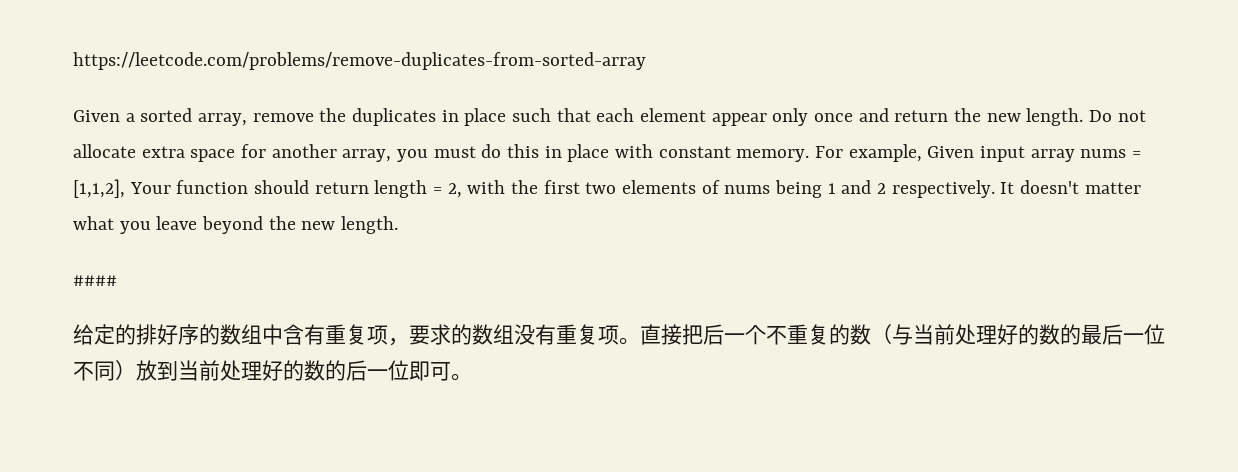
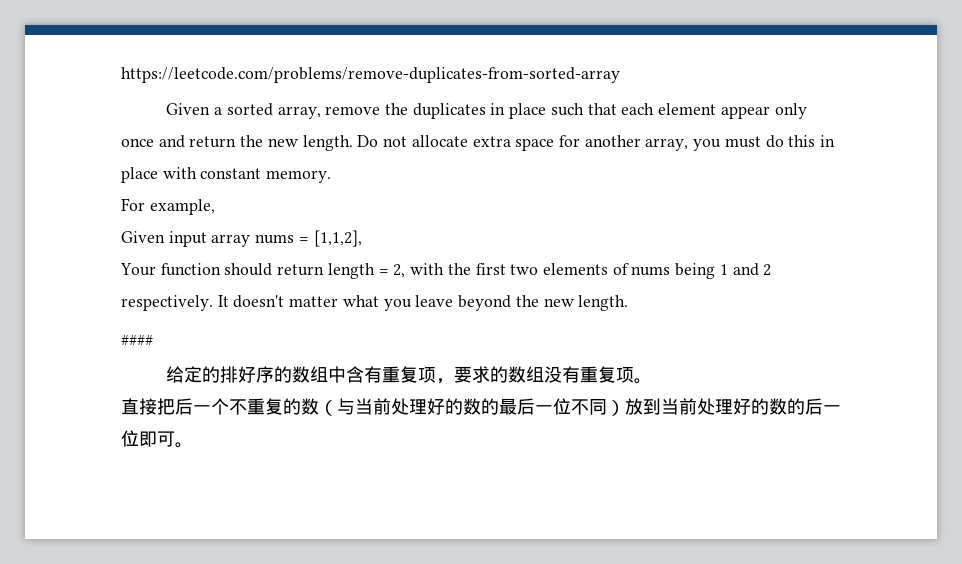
- Do not allocate extra space for another array, you must do this in place with constant memory. For example, Given input array nums = [1,1,2], Your function should return length = 2, with the first two elements of nums being 1 and 2 respectively.
+ Do not allocate extra space for another array, you must do this in place with constant memory.
+ For example,
+ Given input array nums = [1,1,2],
+ Your function should return length = 2, with the first two elements of nums being 1 and 2 respectively.
- 给定的排好序的数组中含有重复项，要求的数组没有重复项。直接把后一个不重复的数（与当前处理好的数的最后一位不同）放到当前处理好的数的后一位即可。
+ 给定的排好序的数组中含有重复项，要求的数组没有重复项。
+ 直接把后一个不重复的数（与当前处理好的数的最后一位不同）放到当前处理好的数的后一位即可。

